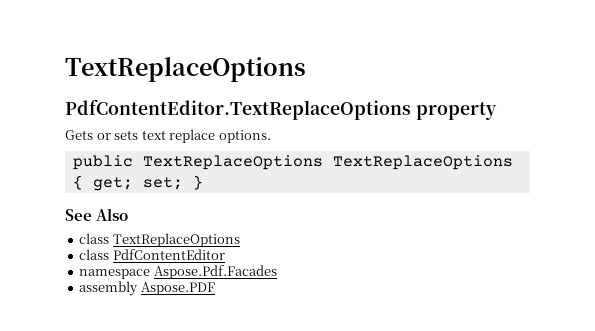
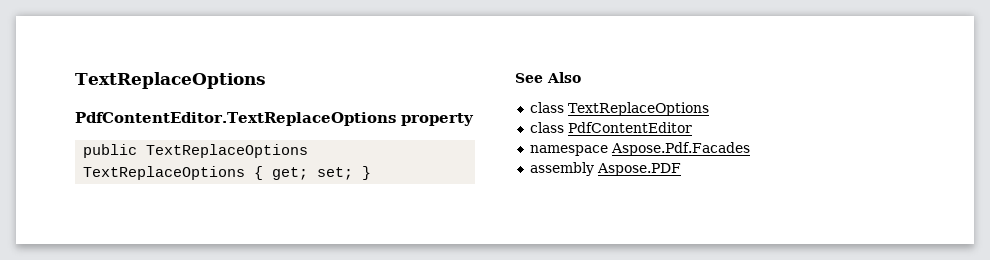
- Gets or sets text replace options.

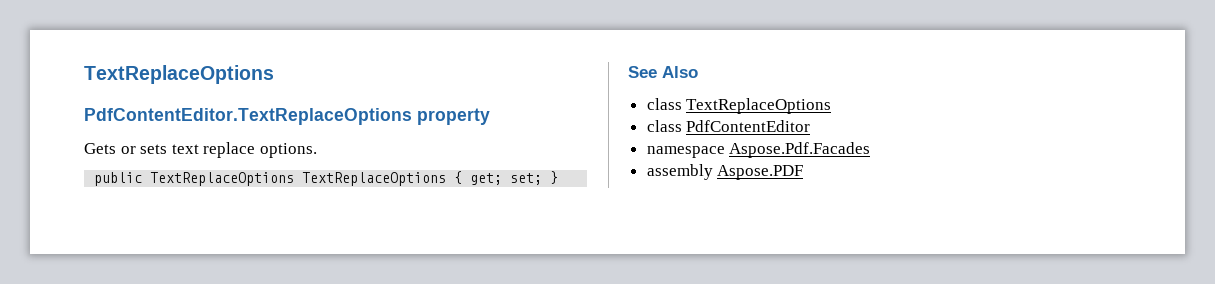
+ Gets or sets text replace options.

